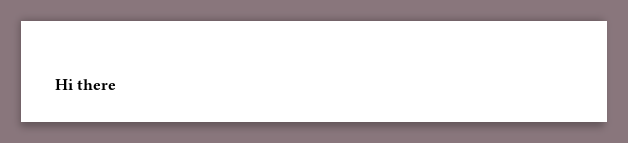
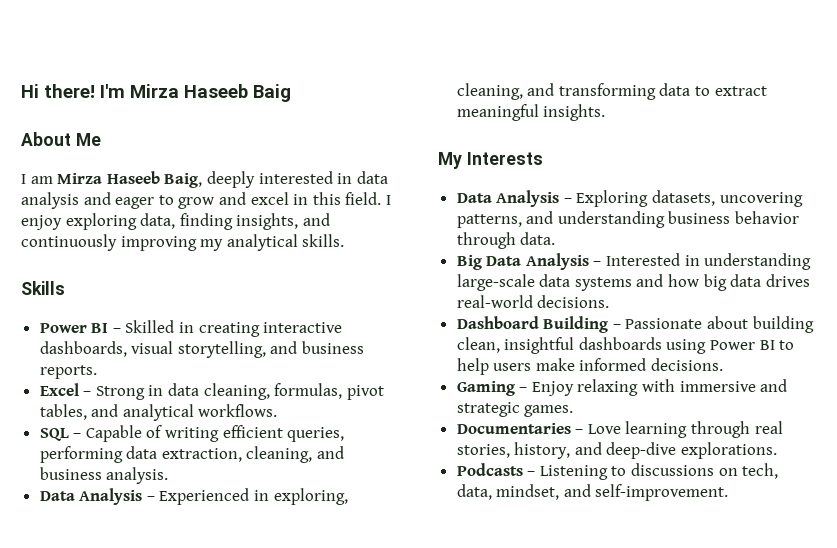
- Hi there
+ Hi there! I'm Mirza Haseeb Baig
+ About Me
+ I am Mirza Haseeb Baig, deeply interested in data analysis and eager to grow and excel in this field. I enjoy exploring data, finding insights, and continuously improving my analytical skills.
+ Skills
+ Power BI – Skilled in creating interactive dashboards, visual storytelling, and business reports.
+ Excel – Strong in data cleaning, formulas, pivot tables, and analytical workflows.
+ SQL – Capable of writing efficient queries, performing data extraction, cleaning, and business analysis.
+ Data Analysis – Experienced in exploring, cleaning, and transforming data to extract meaningful insights.
+ My Interests
+ Data Analysis – Exploring datasets, uncovering patterns, and understanding business behavior through data.
+ Big Data Analysis – Interested in understanding large-scale data systems and how big data drives real-world decisions.
+ Dashboard Building – Passionate about building clean, insightful dashboards using Power BI to help users make informed decisions.
+ Gaming – Enjoy relaxing with immersive and strategic games.
+ Documentaries – Love learning through real stories, history, and deep-dive explorations.
+ Podcasts – Listening to discussions on tech, data, mindset, and self-improvement.

